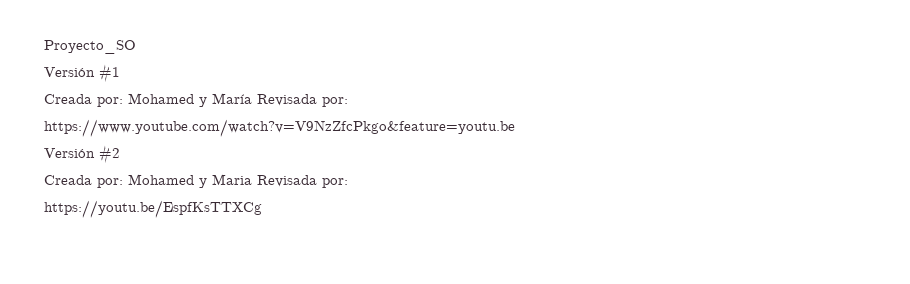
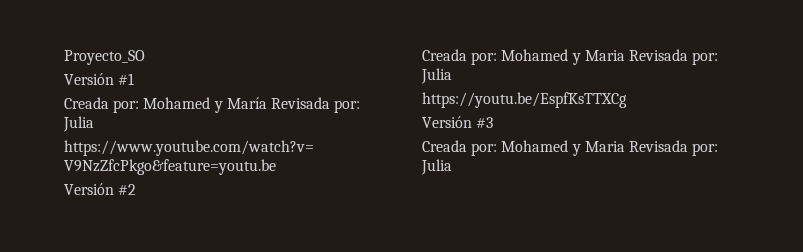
- Creada por: Mohamed y María Revisada por:
+ Creada por: Mohamed y María Revisada por: Julia
  Versión #2
- Creada por: Mohamed y Maria Revisada por:
+ Creada por: Mohamed y Maria Revisada por: Julia
+ Versión #3
+ Creada por: Mohamed y Maria Revisada por: Julia

